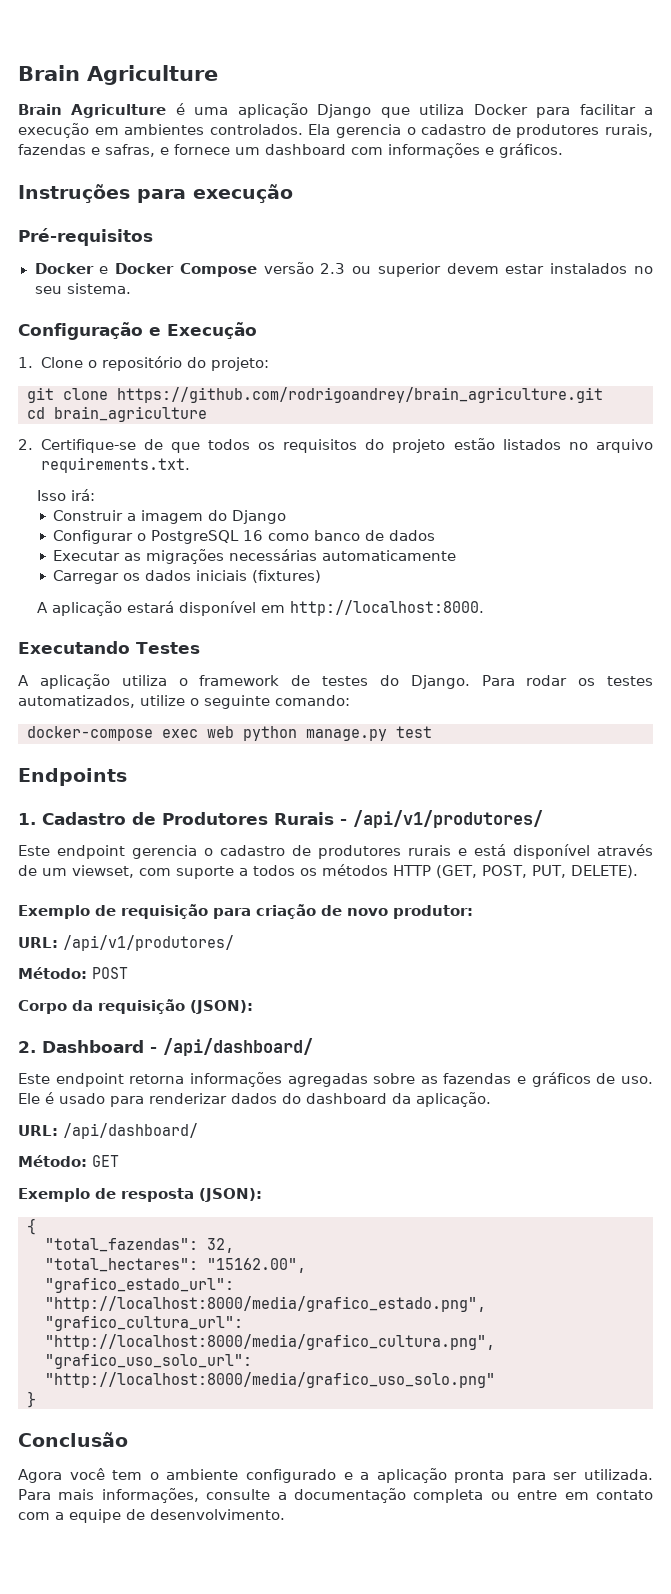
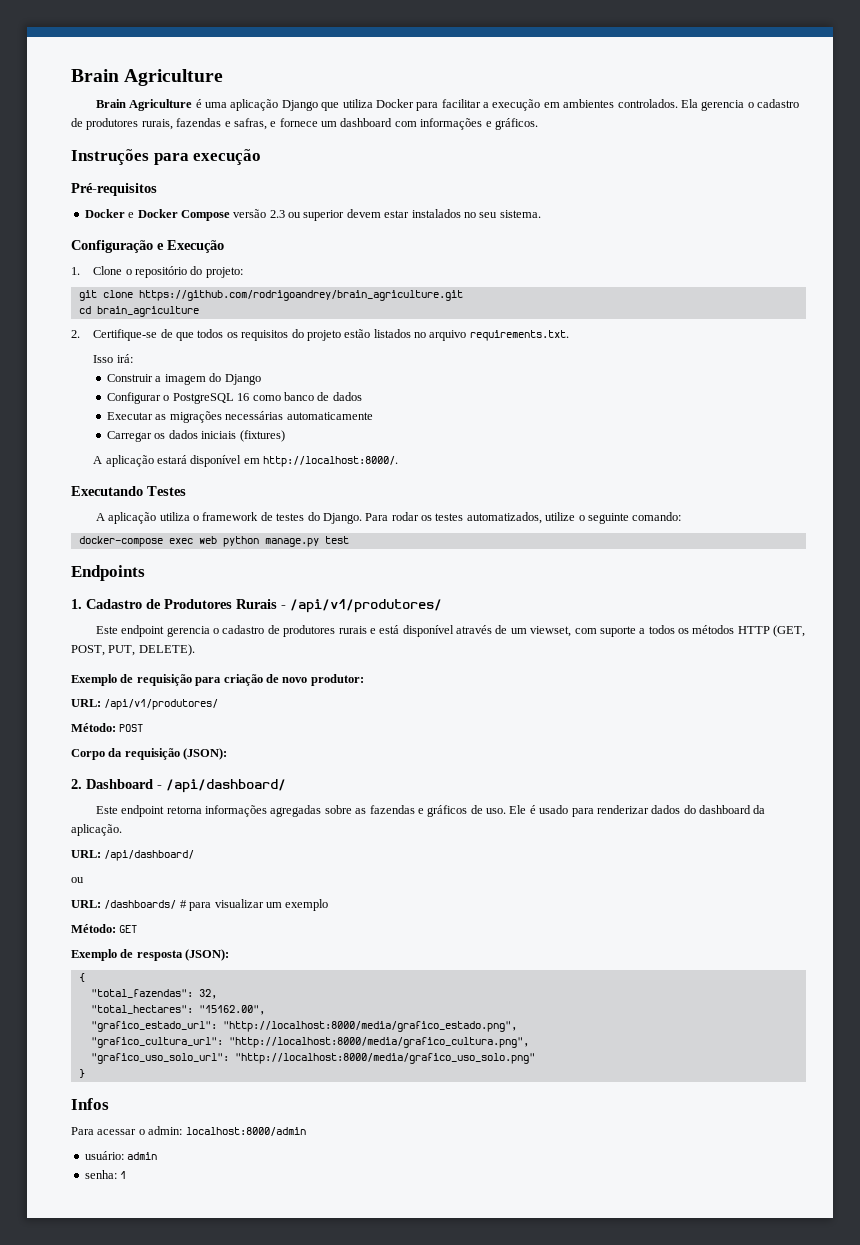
- A aplicação estará disponível em http://localhost:8000.
+ A aplicação estará disponível em http://localhost:8000/.
  URL: /api/dashboard/
+ ou
+ URL: /dashboards/ # para visualizar um exemplo
- Conclusão
- Agora você tem o ambiente configurado e a aplicação pronta para ser utilizada. Para mais informações, consulte a documentação completa ou entre em contato com a equipe de desenvolvimento.
+ Infos
+ Para acessar o admin: localhost:8000/admin
+ usuário: admin
+ senha: 1

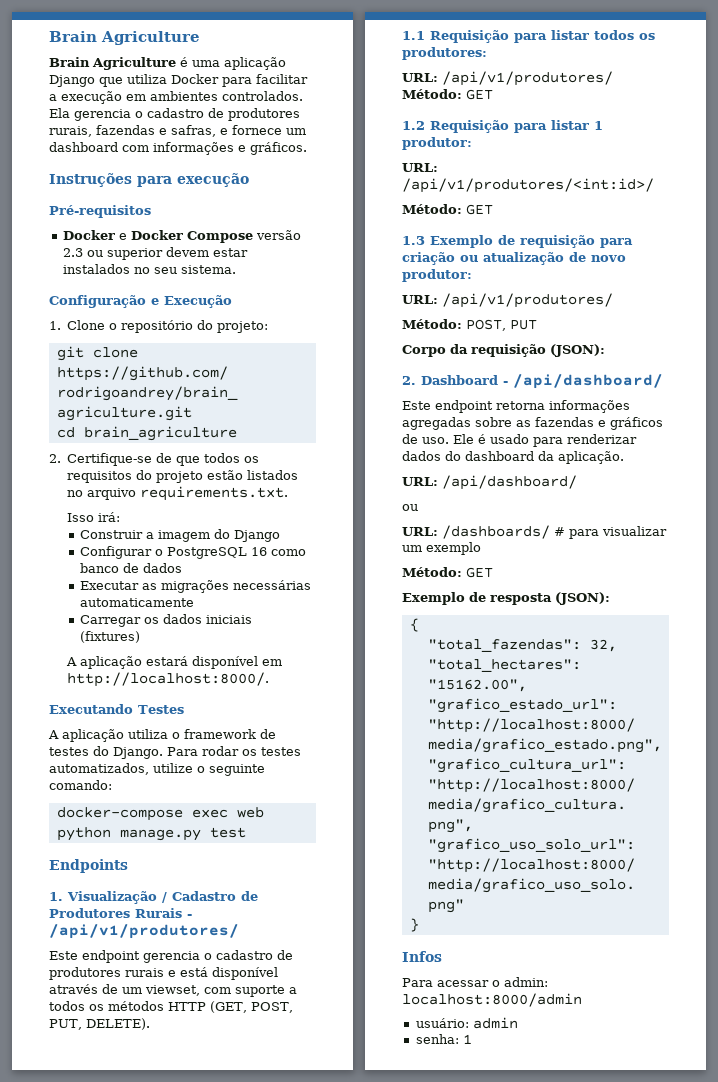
- 1. Cadastro de Produtores Rurais - /api/v1/produtores/
+ 1. Visualização / Cadastro de Produtores Rurais - /api/v1/produtores/
- Exemplo de requisição para criação de novo produtor:
+ 1.1 Requisição para listar todos os produtores:
+ URL: /api/v1/produtores/ Método: GET
+ 1.2 Requisição para listar 1 produtor:
+ URL: /api/v1/produtores/<int:id>/
+ Método: GET
+ 1.3 Exemplo de requisição para criação ou atualização de novo produtor:
- Método: POST
+ Método: POST, PUT

